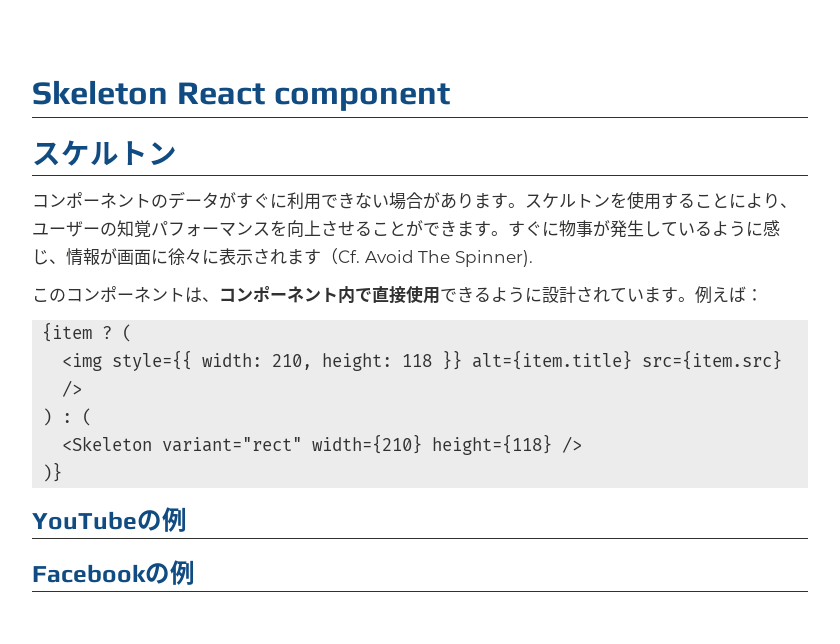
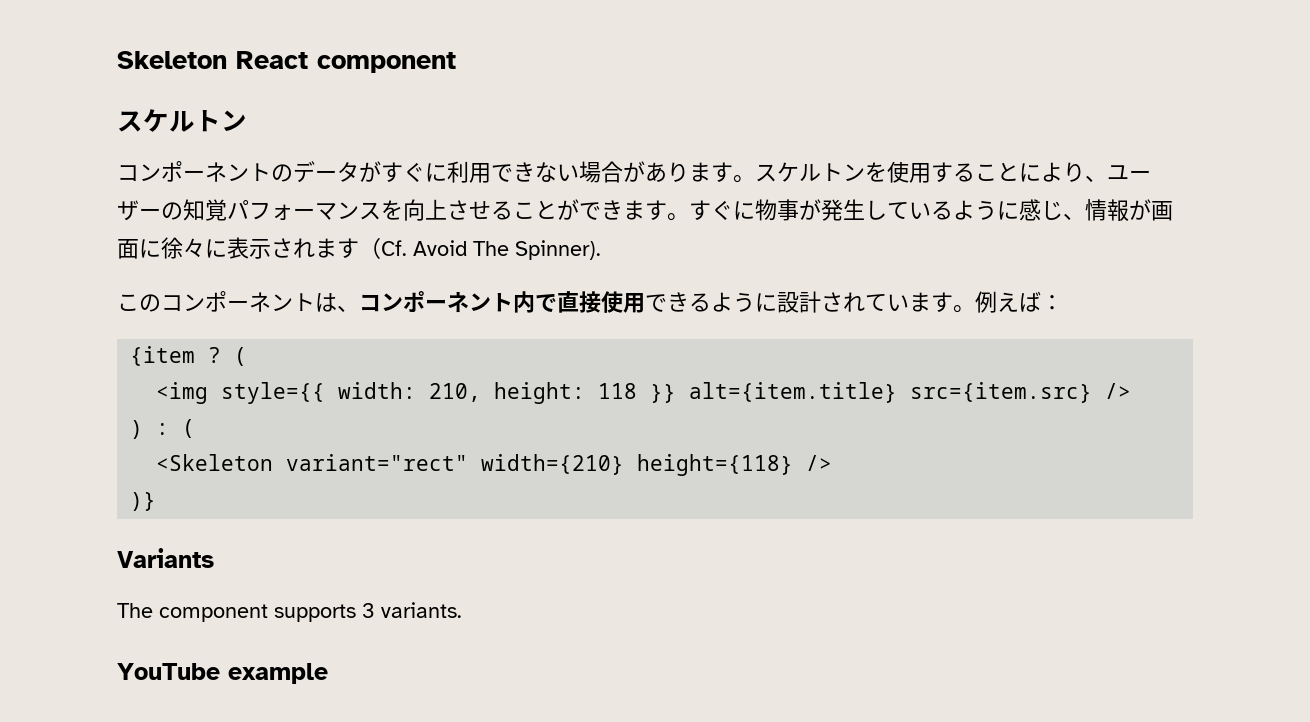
- YouTubeの例
- Facebookの例
+ Variants
+ The component supports 3 variants.
+ YouTube example

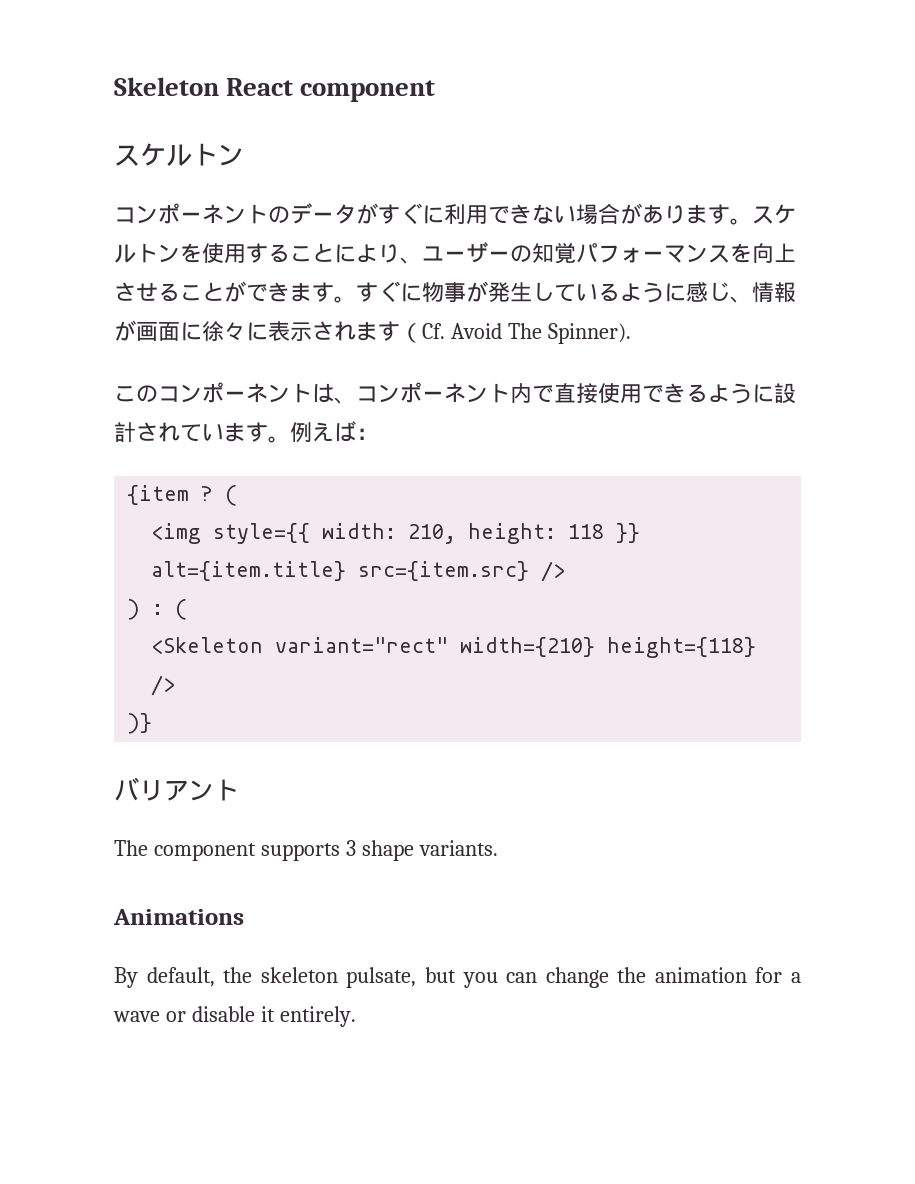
- Variants
+ バリアント
- The component supports 3 variants.
+ The component supports 3 shape variants.
- YouTube example
+ Animations
+ By default, the skeleton pulsate, but you can change the animation for a wave or disable it entirely.

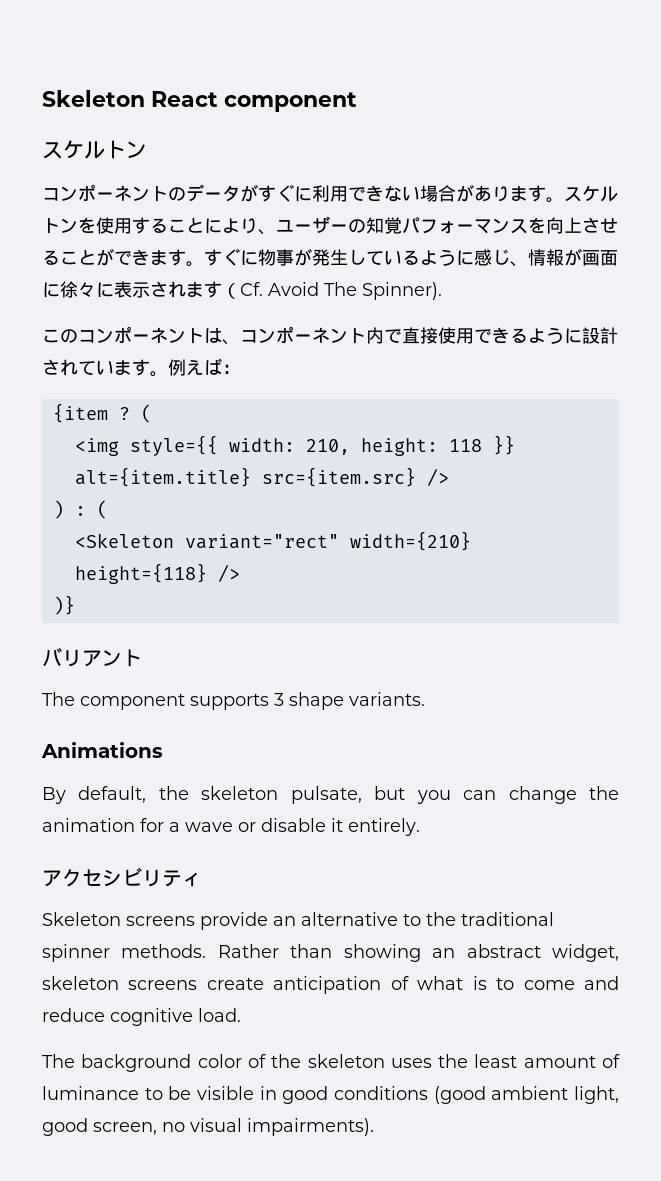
+ アクセシビリティ
+ Skeleton screens provide an alternative to the traditional spinner methods. Rather than showing an abstract widget, skeleton screens create anticipation of what is to come and reduce cognitive load.
+ The background color of the skeleton uses the least amount of luminance to be visible in good conditions (good ambient light, good screen, no visual impairments).

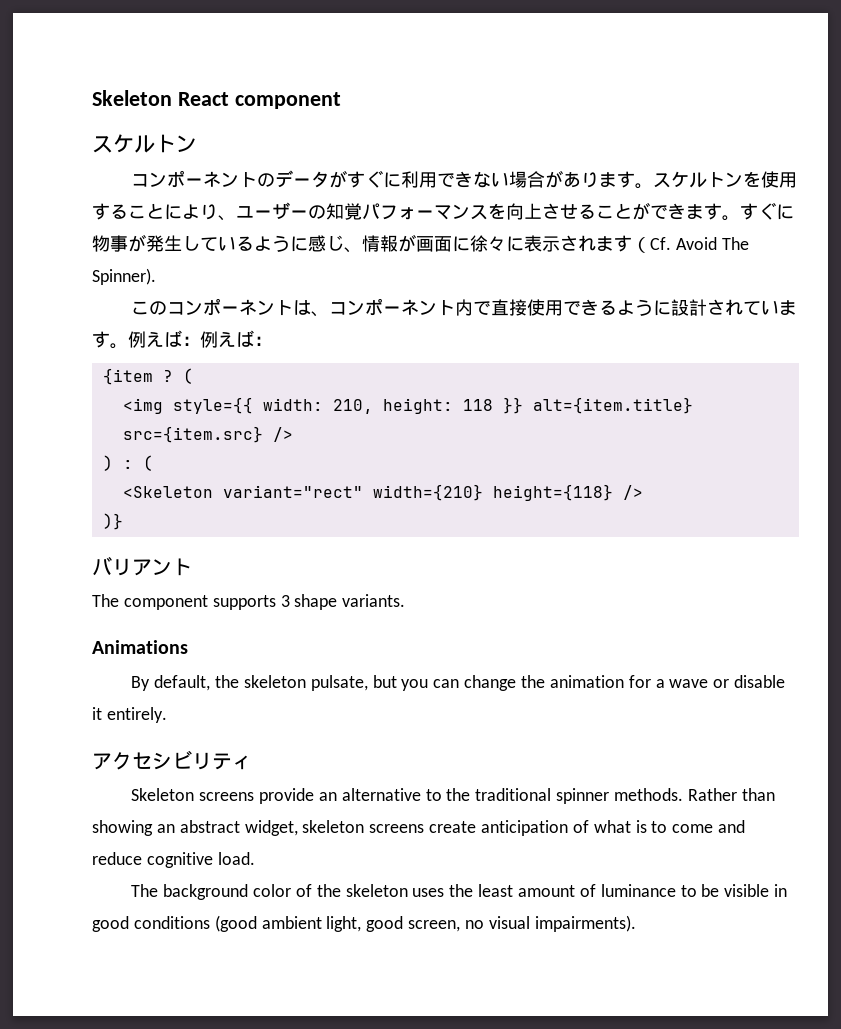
- 例えば：
+ 例えば：例えば：

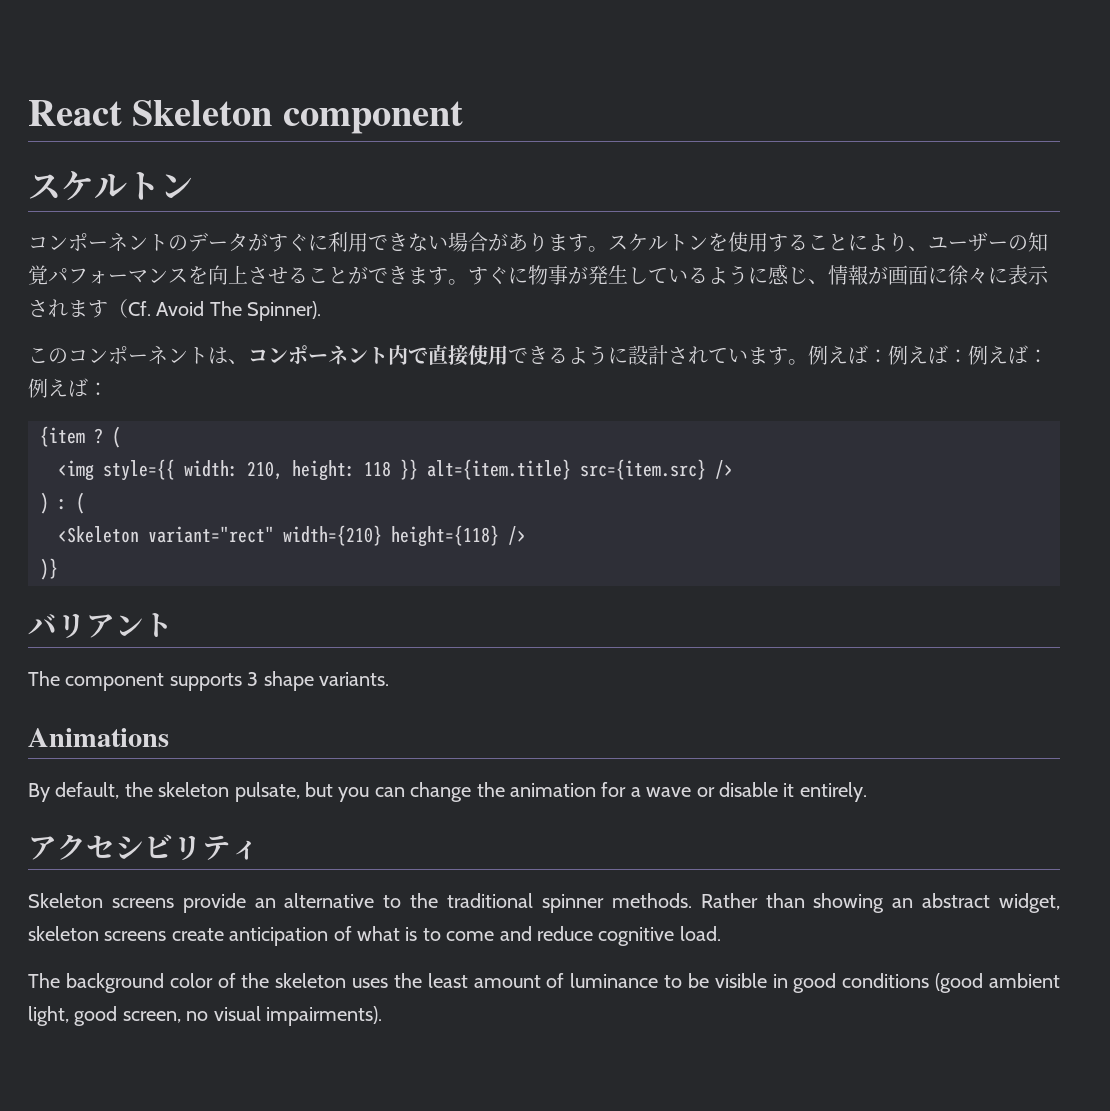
- Skeleton React component
+ React Skeleton component
- 例えば：例えば：
+ 例えば：例えば：例えば：例えば：

